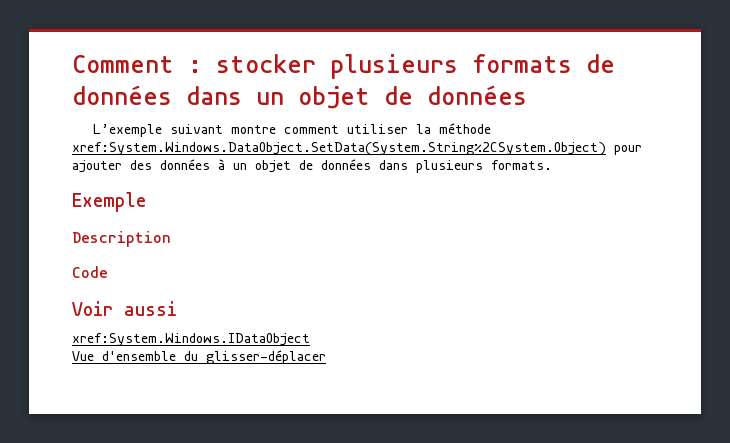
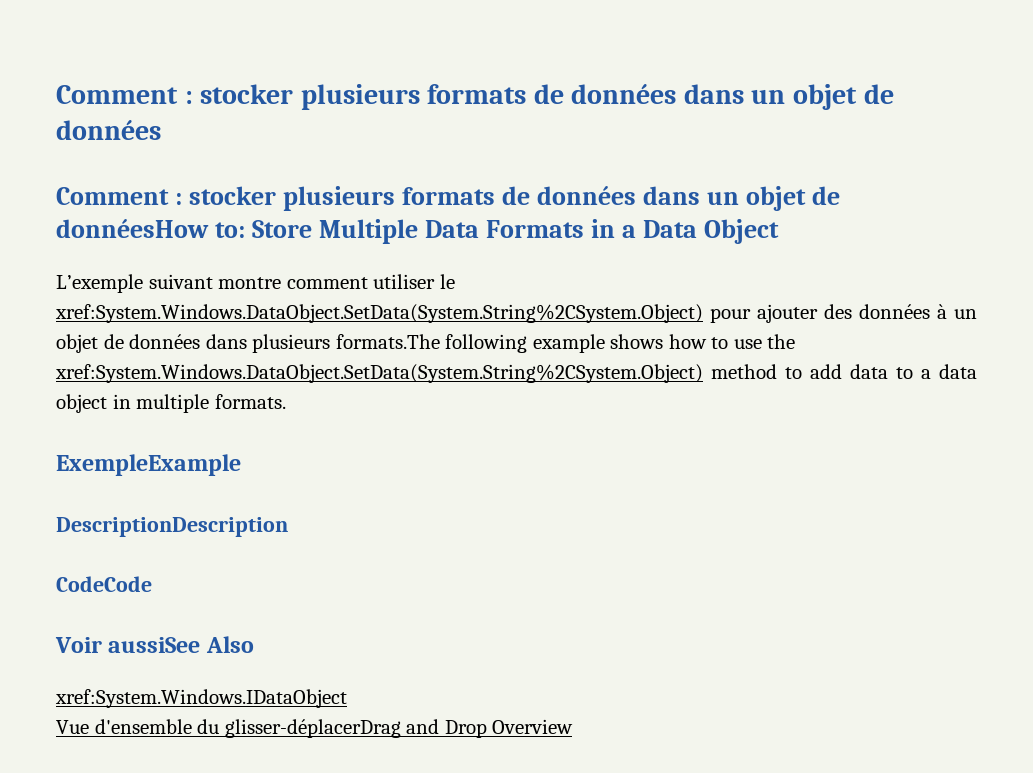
+ Comment : stocker plusieurs formats de données dans un objet de donnéesHow to: Store Multiple Data Formats in a Data Object
- L’exemple suivant montre comment utiliser la méthode xref:System.Windows.DataObject.SetData(System.String%2CSystem.Object) pour ajouter des données à un objet de données dans plusieurs formats.
- Exemple
- Description
- Code
+ L’exemple suivant montre comment utiliser le xref:System.Windows.DataObject.SetData(System.String%2CSystem.Object) pour ajouter des données à un objet de données dans plusieurs formats.The following example shows how to use the xref:System.Windows.DataObject.SetData(System.String%2CSystem.Object) method to add data to a data object in multiple formats.
+ ExempleExample
+ DescriptionDescription
+ CodeCode
- Voir aussi
+ Voir aussiSee Also
- Vue d'ensemble du glisser-déplacer
+ Vue d'ensemble du glisser-déplacerDrag and Drop Overview

